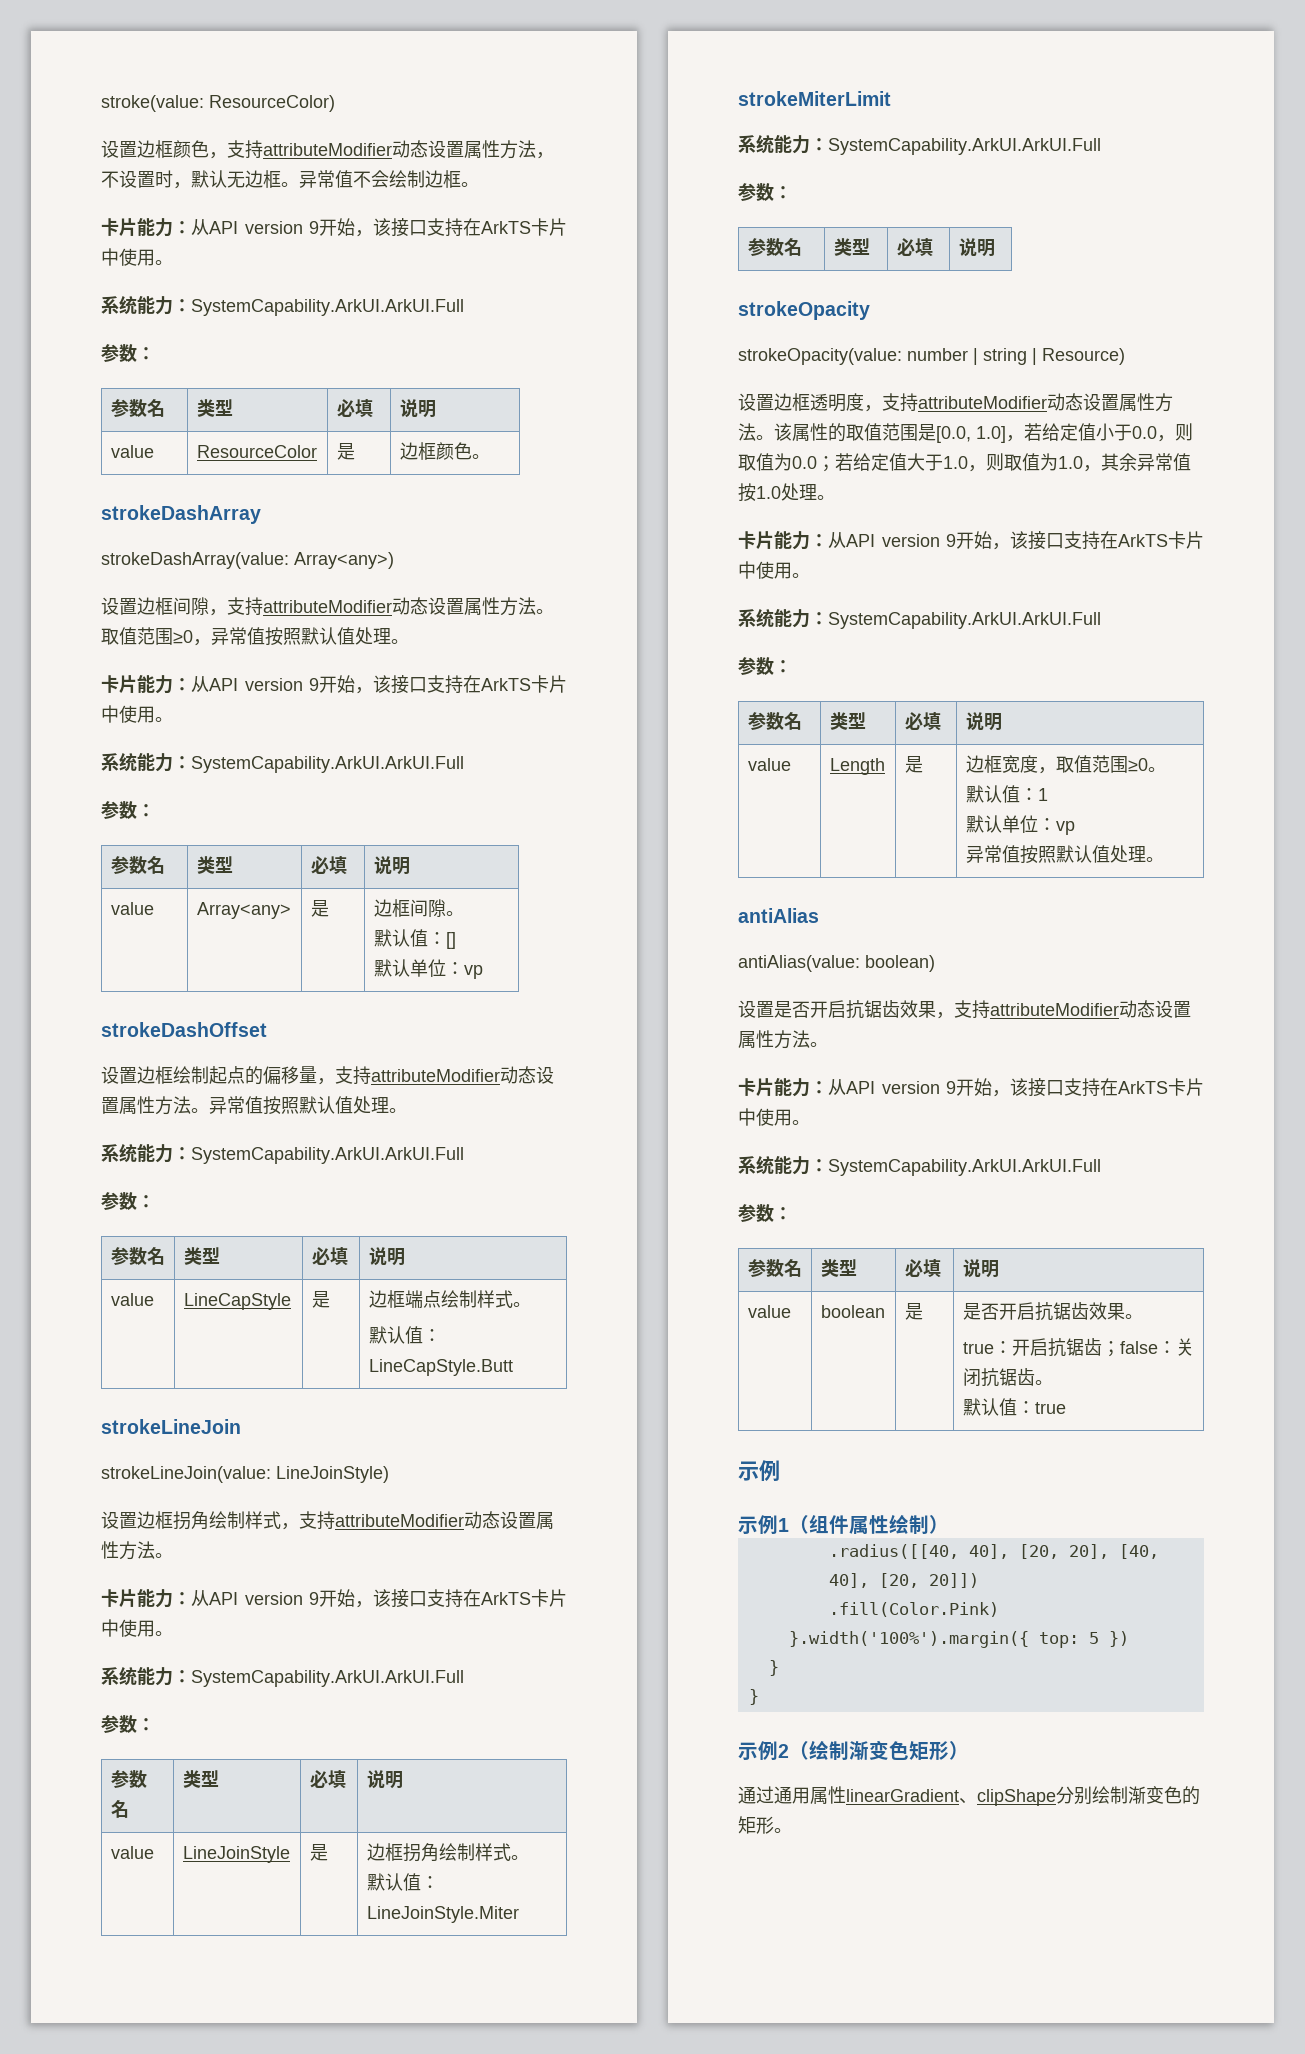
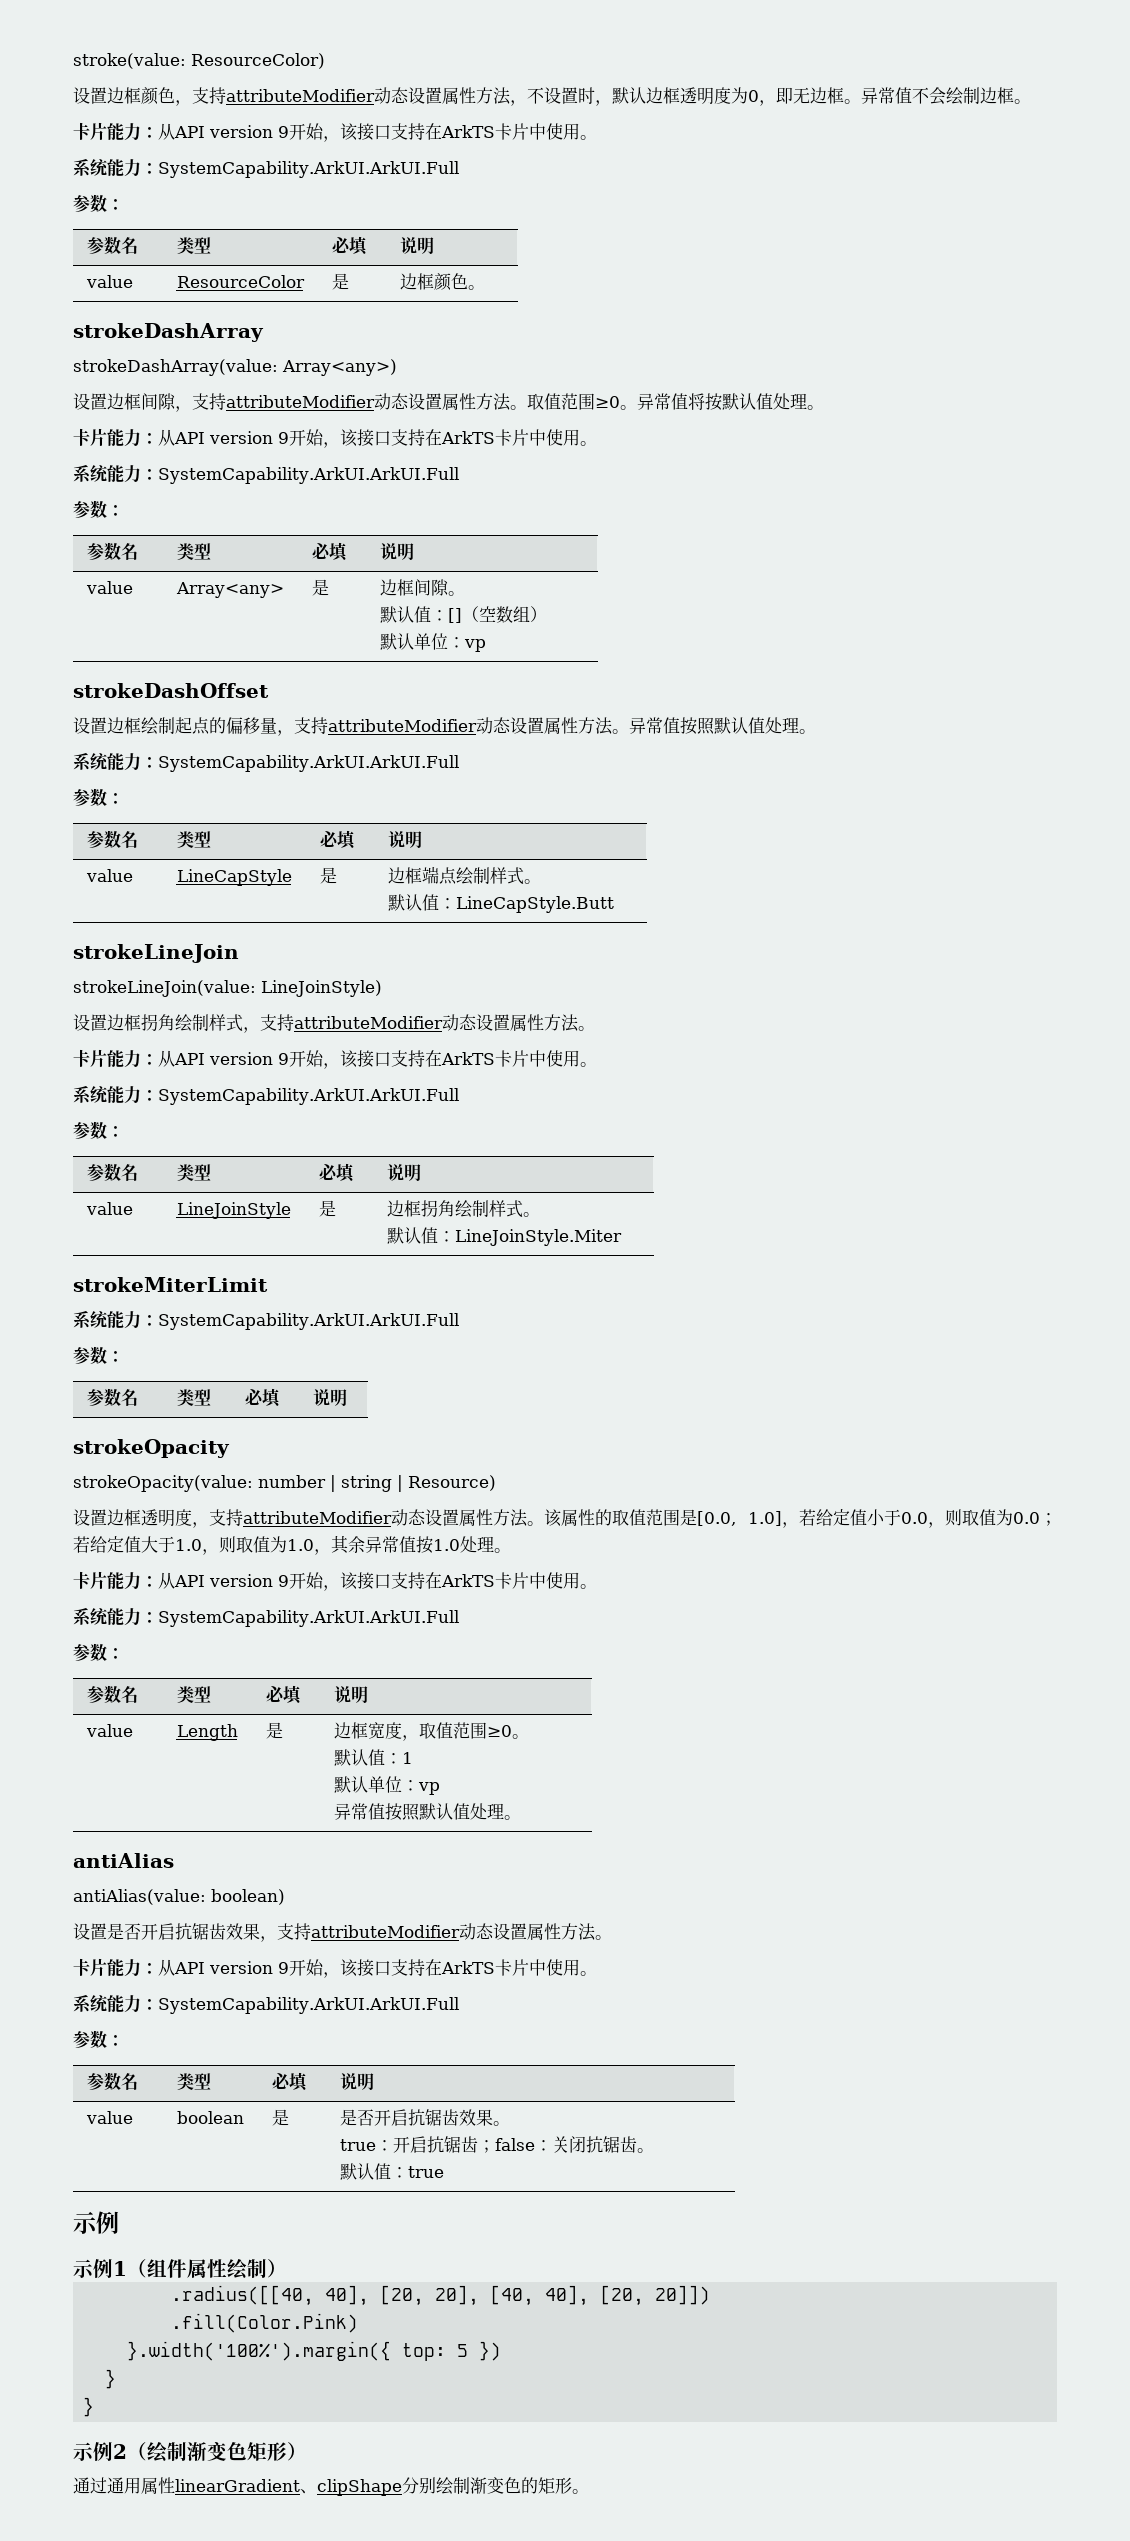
- 设置边框颜色，支持attributeModifier动态设置属性方法，不设置时，默认无边框。
+ 设置边框颜色，支持attributeModifier动态设置属性方法，不设置时，默认边框透明度为0，即无边框。
- 取值范围≥0，异常值按照默认值处理。
+ 取值范围≥0。异常值将按默认值处理。
  value | Array<any> | 是 | 边框间隙。
- 默认值：[]
+ 默认值：[]（空数组）

